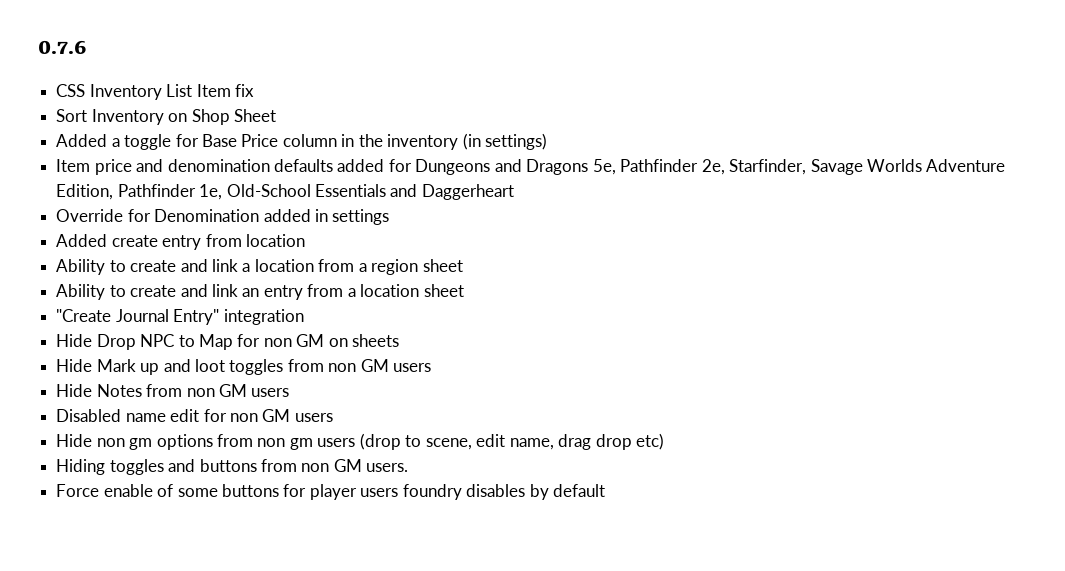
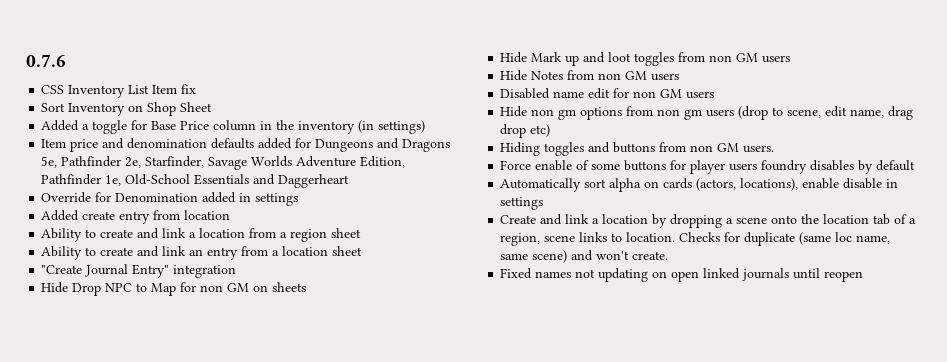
+ Automatically sort alpha on cards (actors, locations), enable disable in settings
+ Create and link a location by dropping a scene onto the location tab of a region, scene links to location. Checks for duplicate (same loc name, same scene) and won't create.
+ Fixed names not updating on open linked journals until reopen

